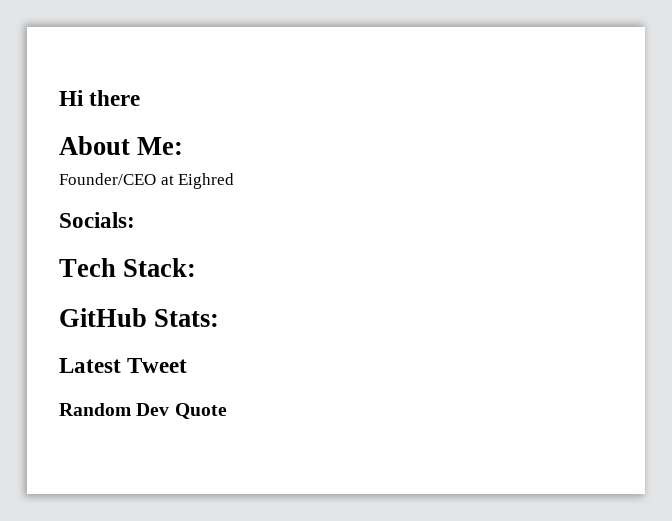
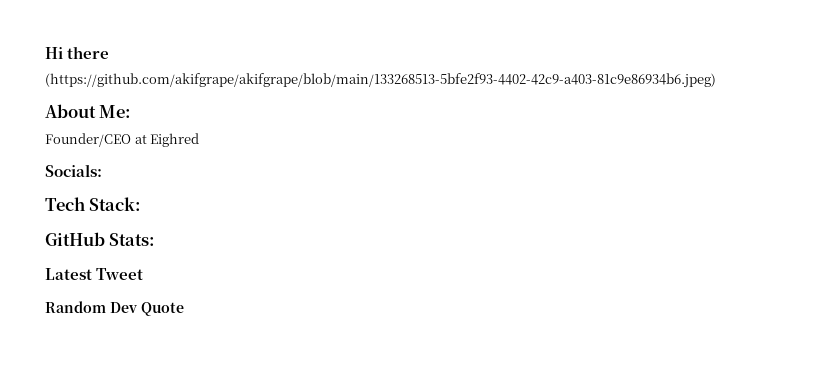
+ (https://github.com/akifgrape/akifgrape/blob/main/133268513-5bfe2f93-4402-42c9-a403-81c9e86934b6.jpeg)

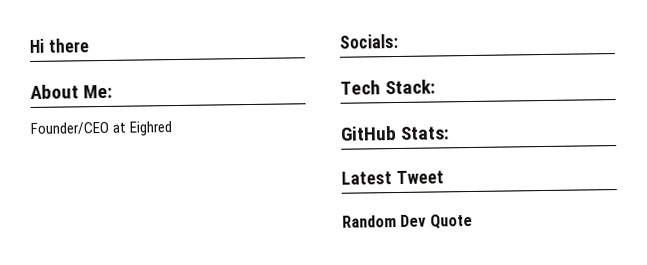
- (https://github.com/akifgrape/akifgrape/blob/main/133268513-5bfe2f93-4402-42c9-a403-81c9e86934b6.jpeg)

